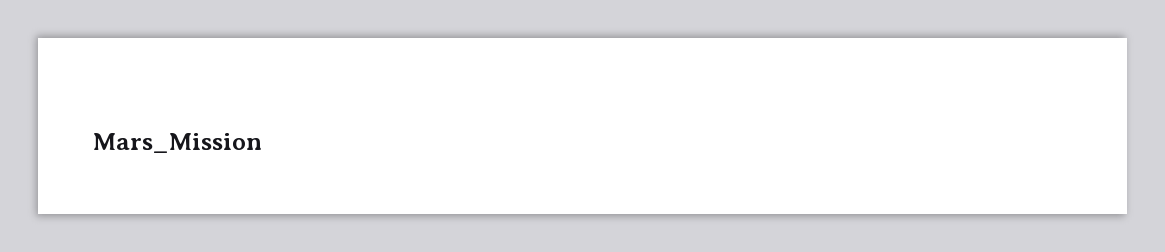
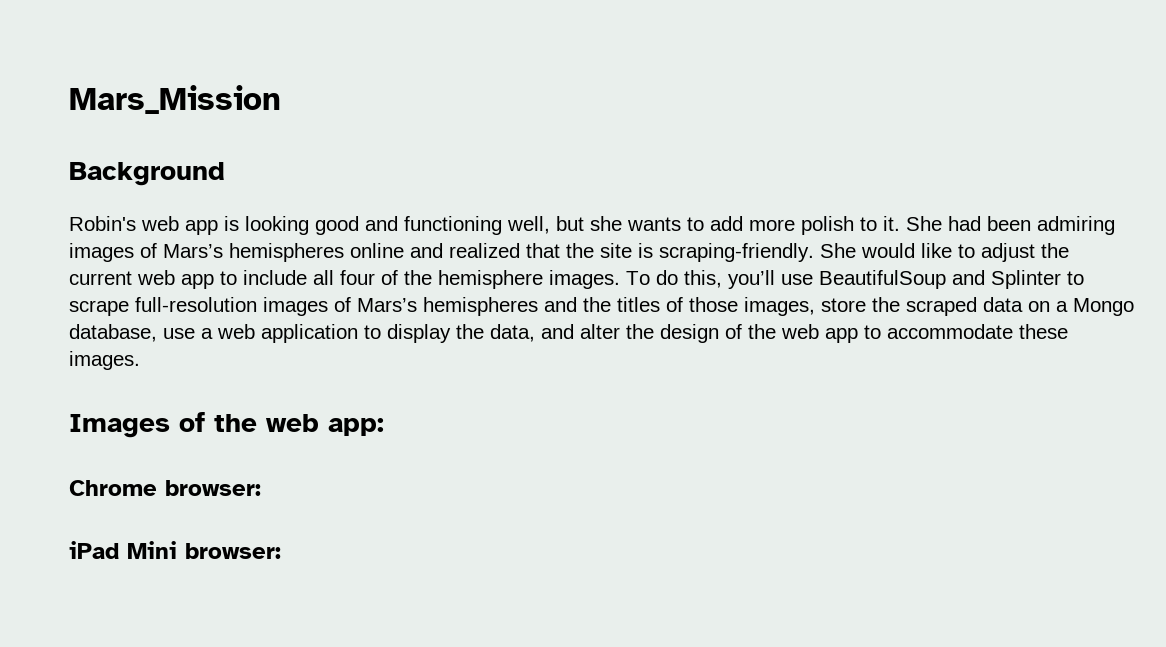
+ Background
+ Robin's web app is looking good and functioning well, but she wants to add more polish to it. She had been admiring images of Mars’s hemispheres online and realized that the site is scraping-friendly. She would like to adjust the current web app to include all four of the hemisphere images. To do this, you’ll use BeautifulSoup and Splinter to scrape full-resolution images of Mars’s hemispheres and the titles of those images, store the scraped data on a Mongo database, use a web application to display the data, and alter the design of the web app to accommodate these images.
+ Images of the web app:
+ Chrome browser:
+ iPad Mini browser:

